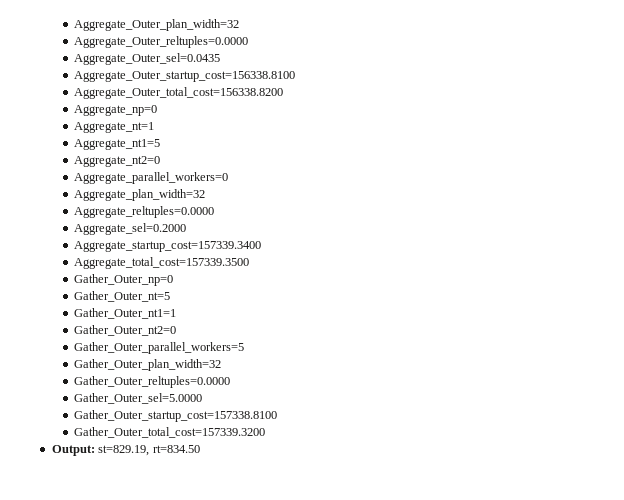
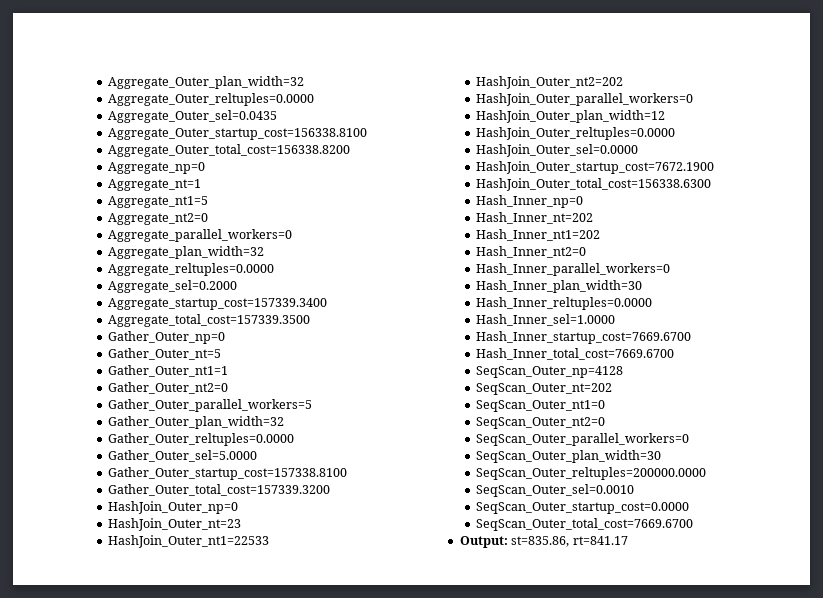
+ HashJoin_Outer_np=0
+ HashJoin_Outer_nt=23
+ HashJoin_Outer_nt1=22533
+ HashJoin_Outer_nt2=202
+ HashJoin_Outer_parallel_workers=0
+ HashJoin_Outer_plan_width=12
+ HashJoin_Outer_reltuples=0.0000
+ HashJoin_Outer_sel=0.0000
+ HashJoin_Outer_startup_cost=7672.1900
+ HashJoin_Outer_total_cost=156338.6300
+ Hash_Inner_np=0
+ Hash_Inner_nt=202
+ Hash_Inner_nt1=202
+ Hash_Inner_nt2=0
+ Hash_Inner_parallel_workers=0
+ Hash_Inner_plan_width=30
+ Hash_Inner_reltuples=0.0000
+ Hash_Inner_sel=1.0000
+ Hash_Inner_startup_cost=7669.6700
+ Hash_Inner_total_cost=7669.6700
+ SeqScan_Outer_np=4128
+ SeqScan_Outer_nt=202
+ SeqScan_Outer_nt1=0
+ SeqScan_Outer_nt2=0
+ SeqScan_Outer_parallel_workers=0
+ SeqScan_Outer_plan_width=30
+ SeqScan_Outer_reltuples=200000.0000
+ SeqScan_Outer_sel=0.0010
+ SeqScan_Outer_startup_cost=0.0000
+ SeqScan_Outer_total_cost=7669.6700
- Output: st=829.19, rt=834.50
+ Output: st=835.86, rt=841.17

